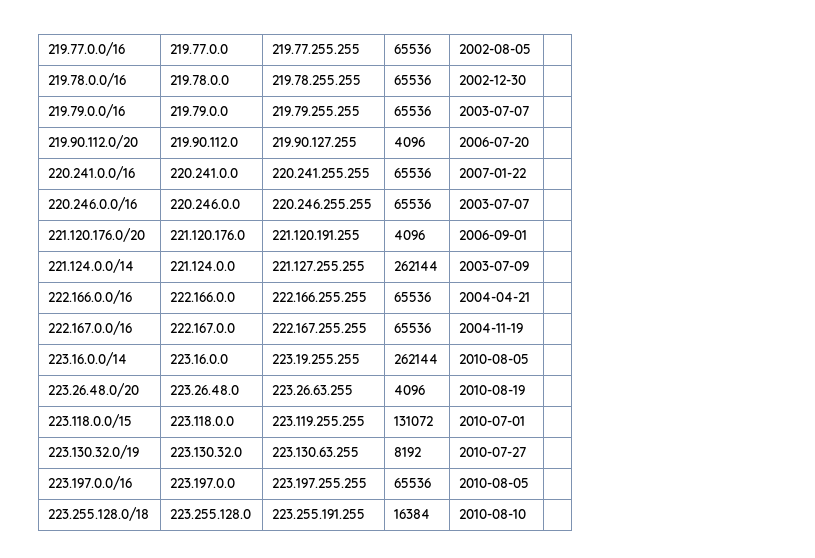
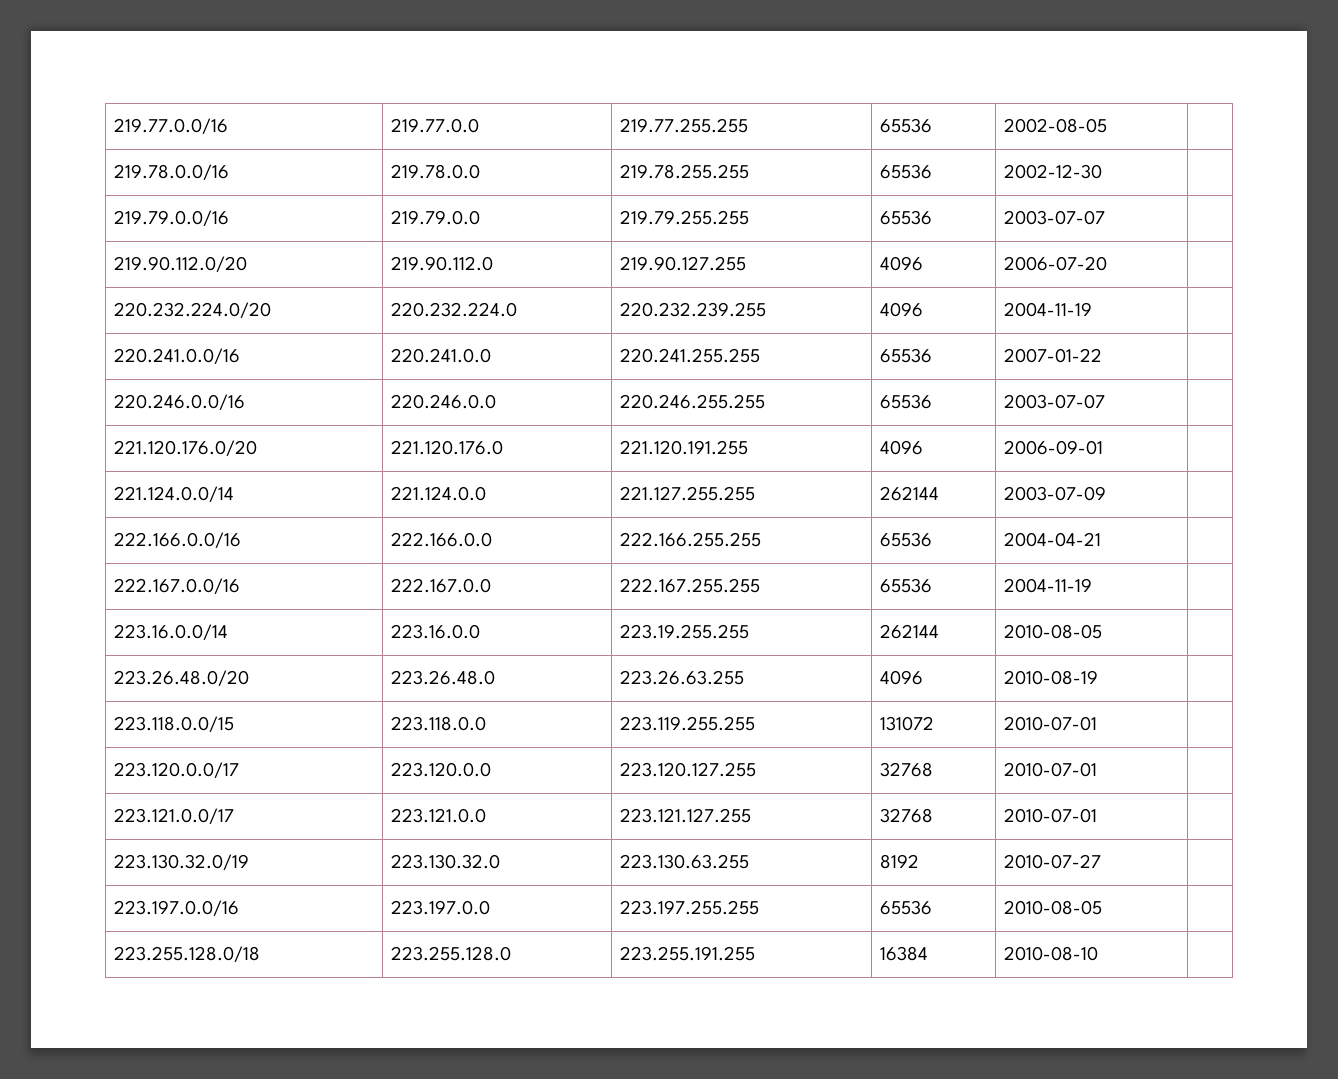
+ 220.232.224.0/20 | 220.232.224.0 | 220.232.239.255 | 4096 | 2004-11-19 |
+ 223.120.0.0/17 | 223.120.0.0 | 223.120.127.255 | 32768 | 2010-07-01 |
+ 223.121.0.0/17 | 223.121.0.0 | 223.121.127.255 | 32768 | 2010-07-01 |

